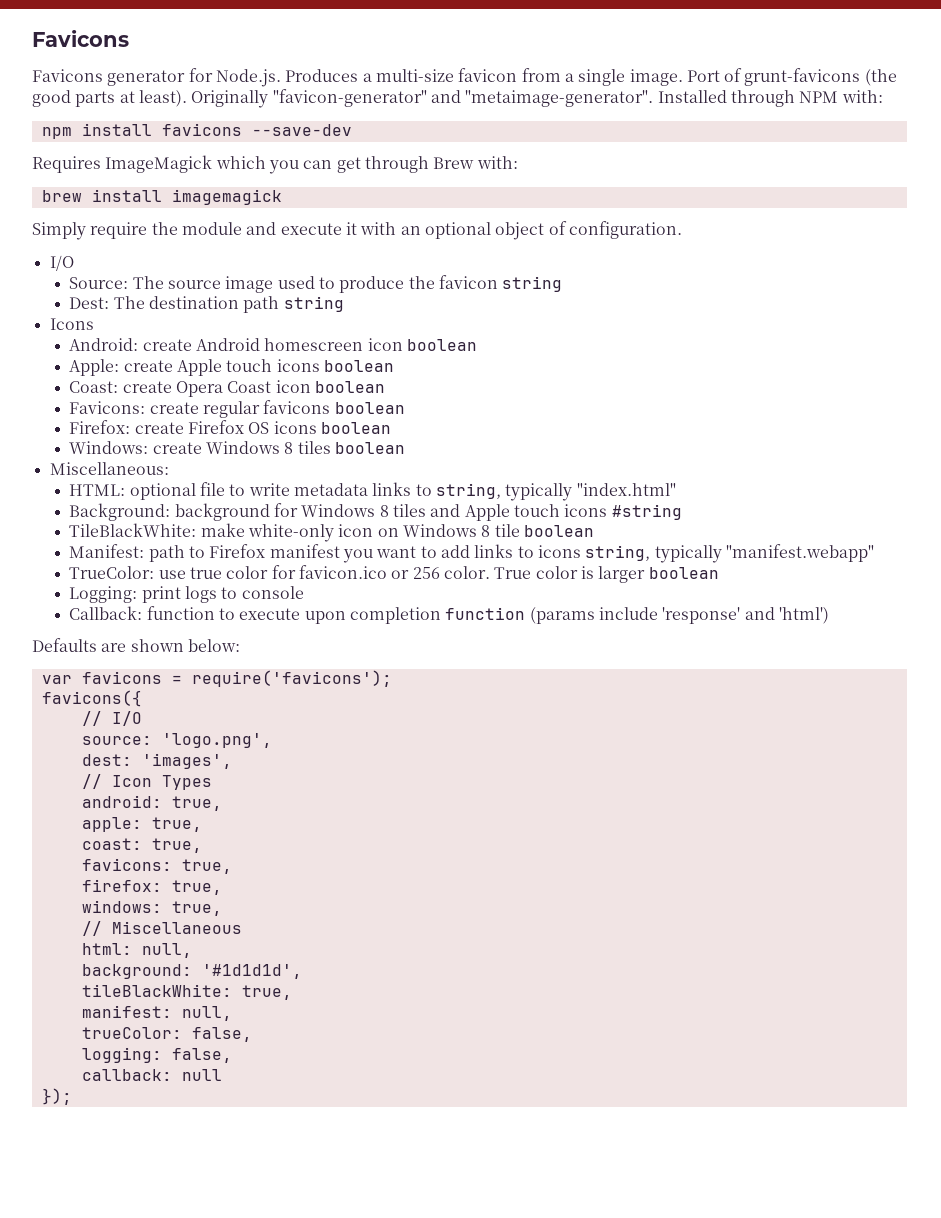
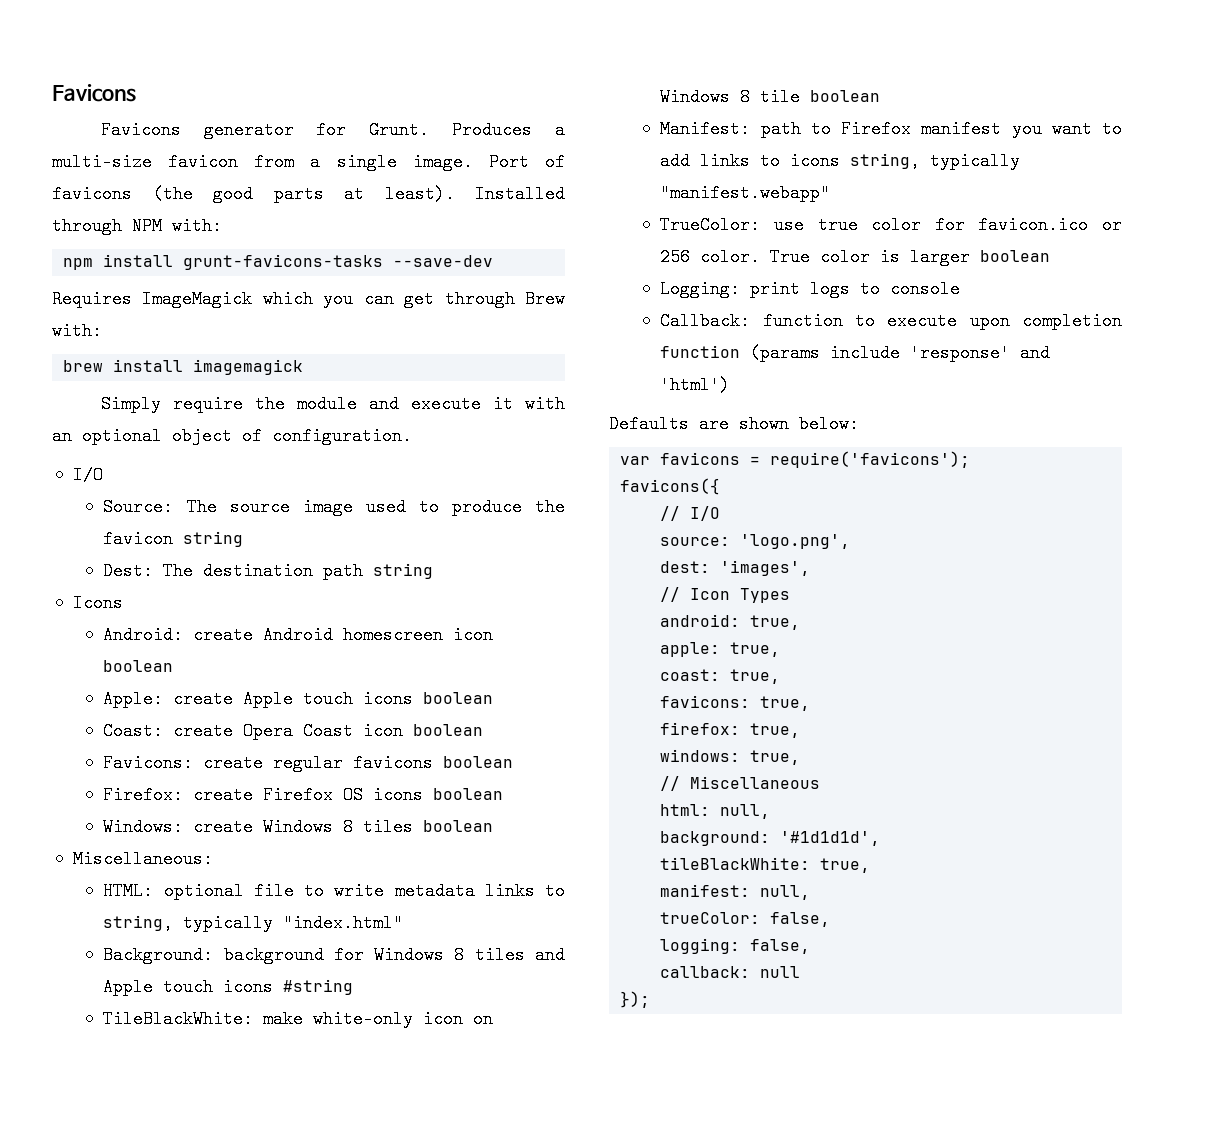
- Favicons generator for Node.js. Produces a multi-size favicon from a single image.
+ Favicons generator for Grunt. Produces a multi-size favicon from a single image.
- Port of grunt-favicons (the good parts at least).
+ Port of favicons (the good parts at least).
- Originally "favicon-generator" and "metaimage-generator".
- npm install favicons --save-dev
+ npm install grunt-favicons-tasks --save-dev

